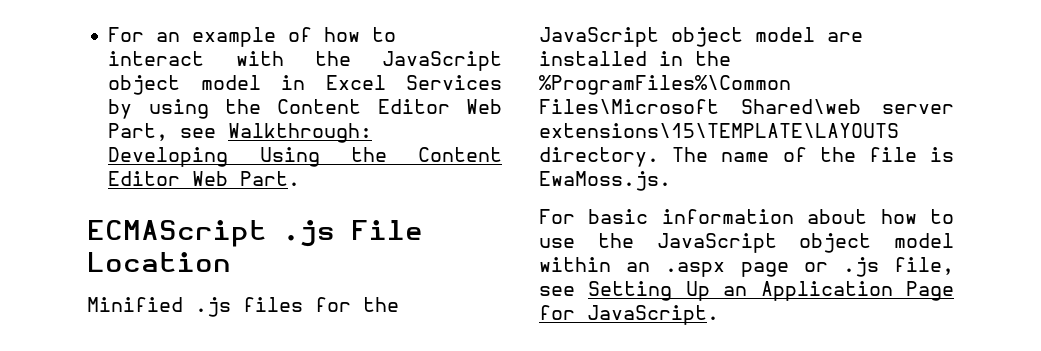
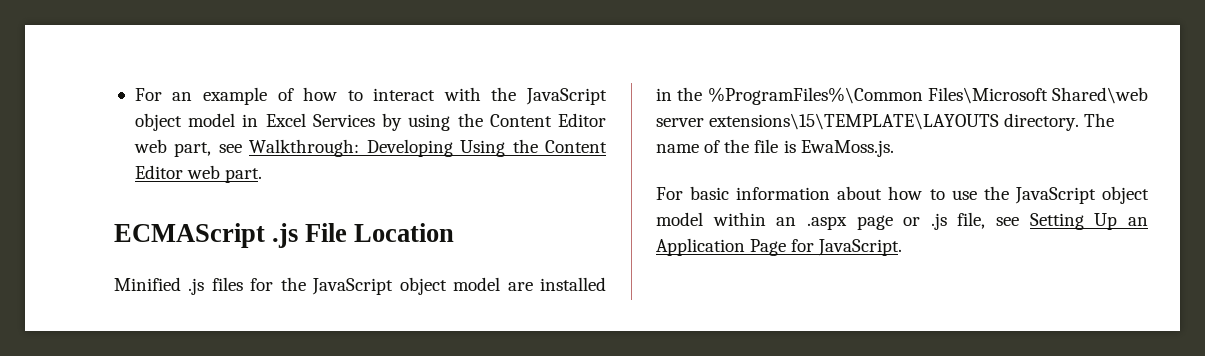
- For an example of how to interact with the JavaScript object model in Excel Services by using the Content Editor Web Part, see Walkthrough: Developing Using the Content Editor Web Part.
+ For an example of how to interact with the JavaScript object model in Excel Services by using the Content Editor web part, see Walkthrough: Developing Using the Content Editor web part.

